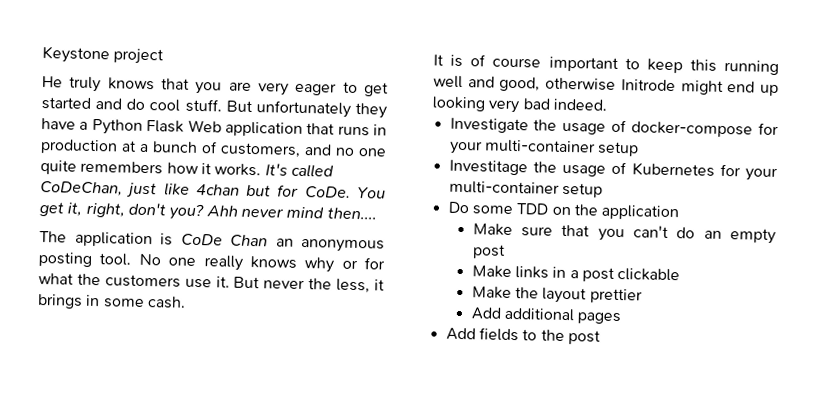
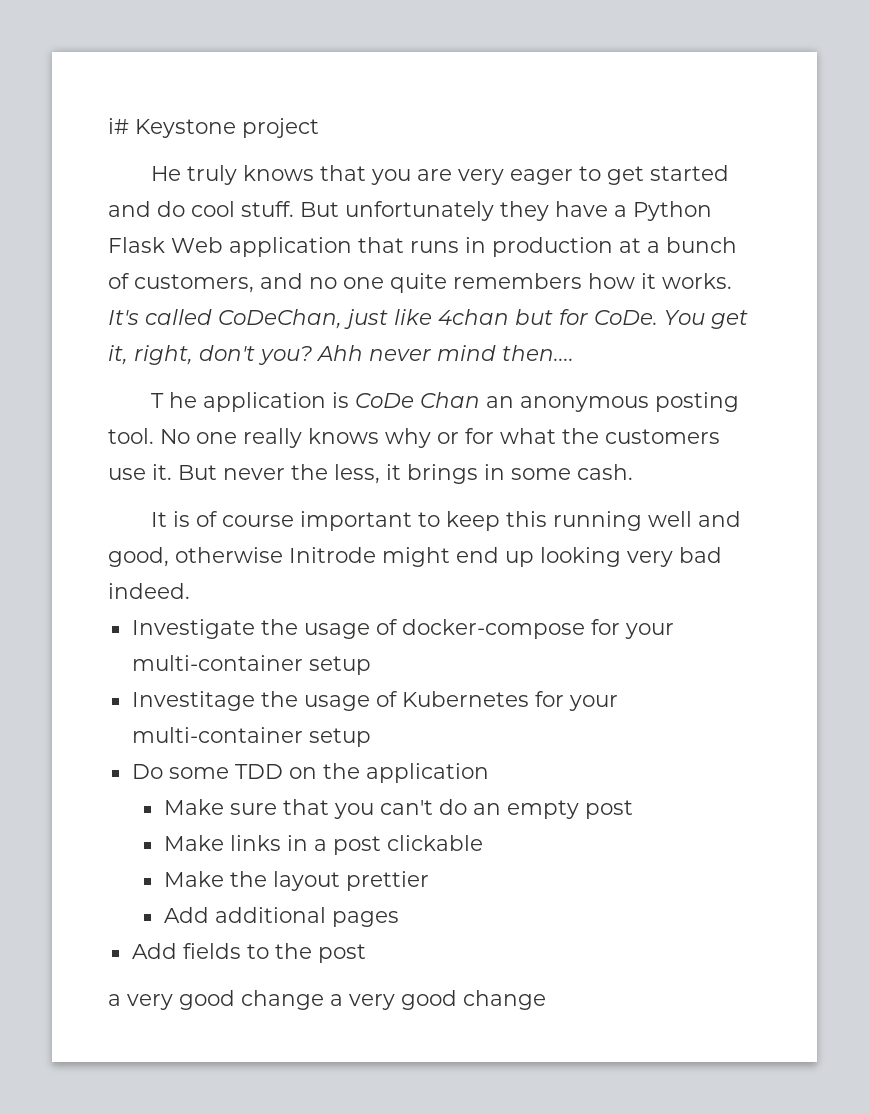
- Keystone project
+ i# Keystone project
- The application is CoDe Chan an anonymous posting tool.
+ T he application is CoDe Chan an anonymous posting tool.
+ a very good change a very good change

